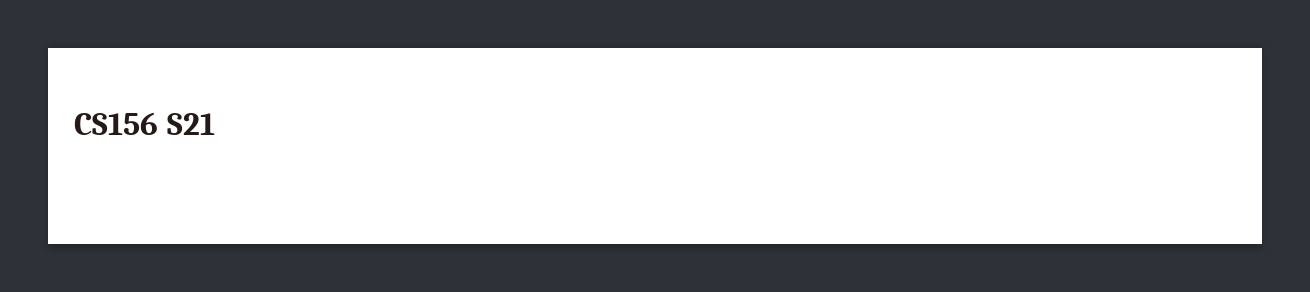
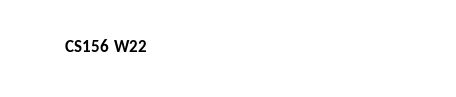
- CS156 S21
+ CS156 W22

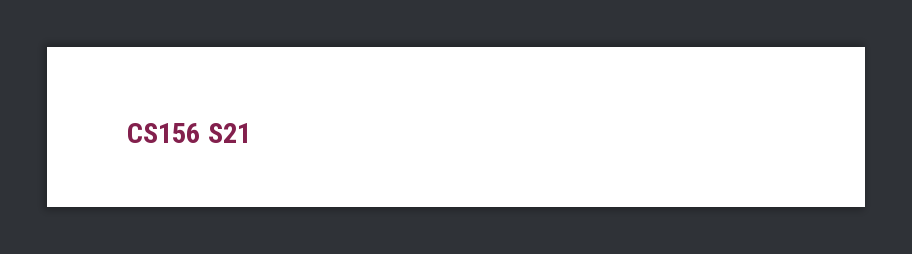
- CS156 W22
+ CS156 S21

